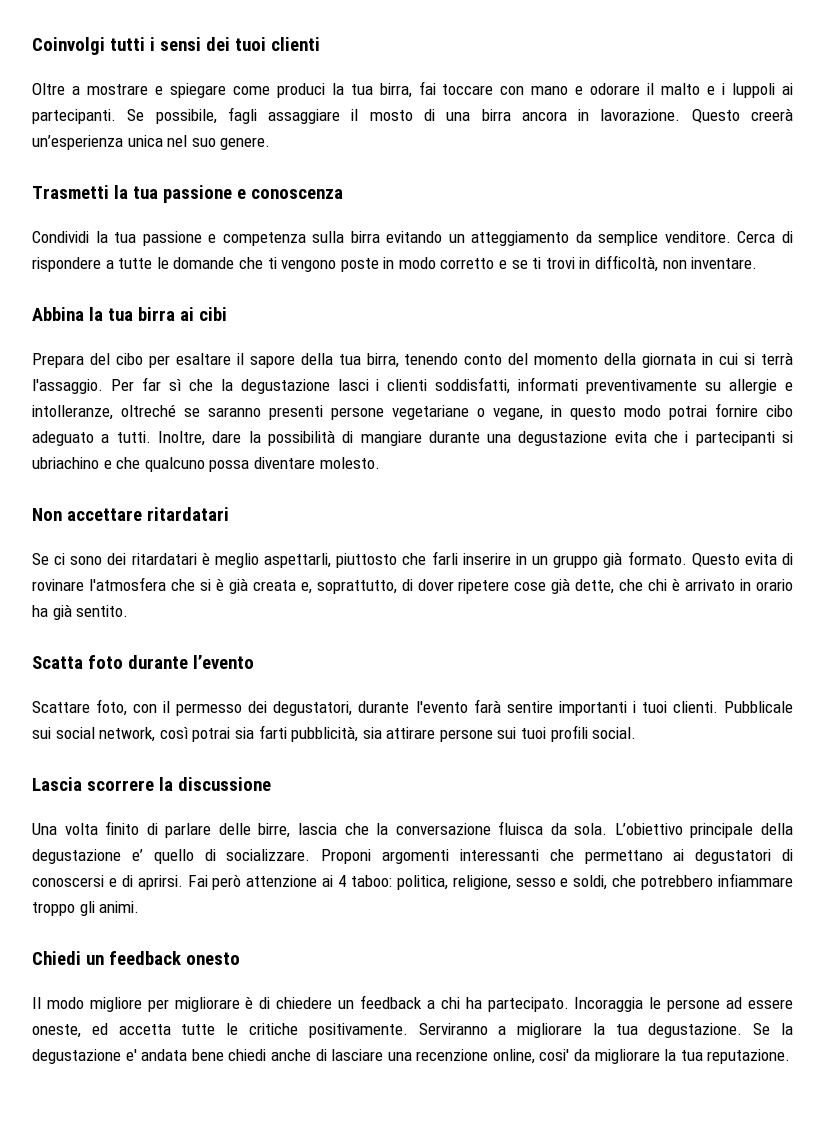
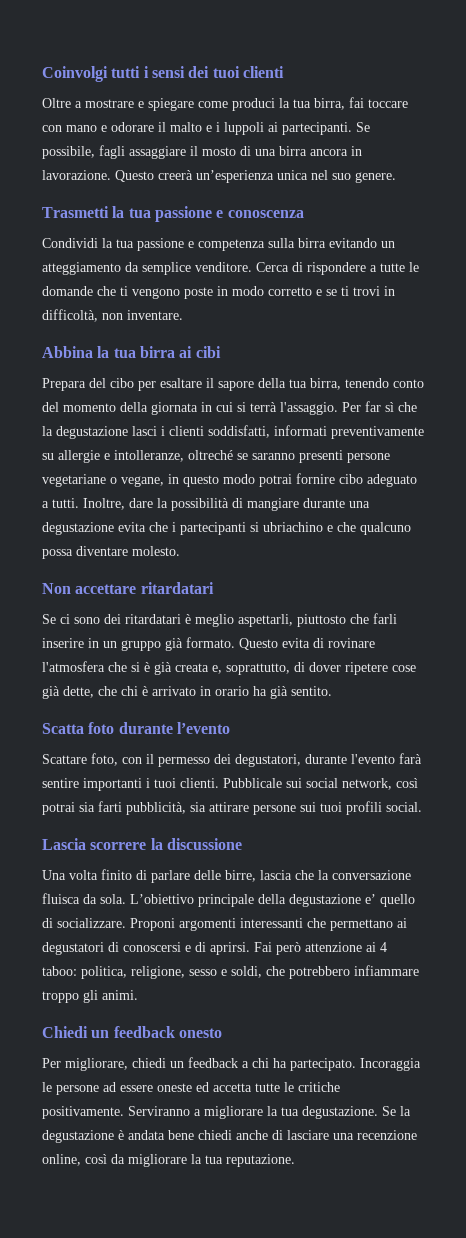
- Il modo migliore per migliorare è di chiedere un feedback a chi ha partecipato.
+ Per migliorare, chiedi un feedback a chi ha partecipato.
- Incoraggia le persone ad essere oneste, ed accetta tutte le critiche positivamente.
+ Incoraggia le persone ad essere oneste ed accetta tutte le critiche positivamente.
- Se la degustazione e' andata bene chiedi anche di lasciare una recenzione online, cosi' da migliorare la tua reputazione.
+ Se la degustazione è andata bene chiedi anche di lasciare una recenzione online, così da migliorare la tua reputazione.

